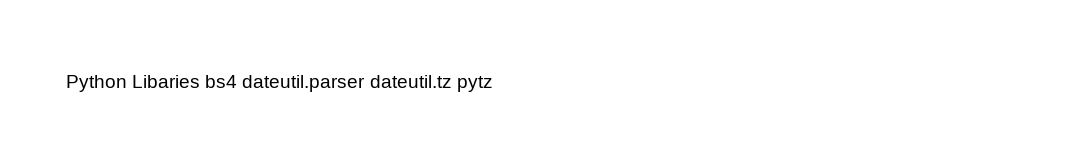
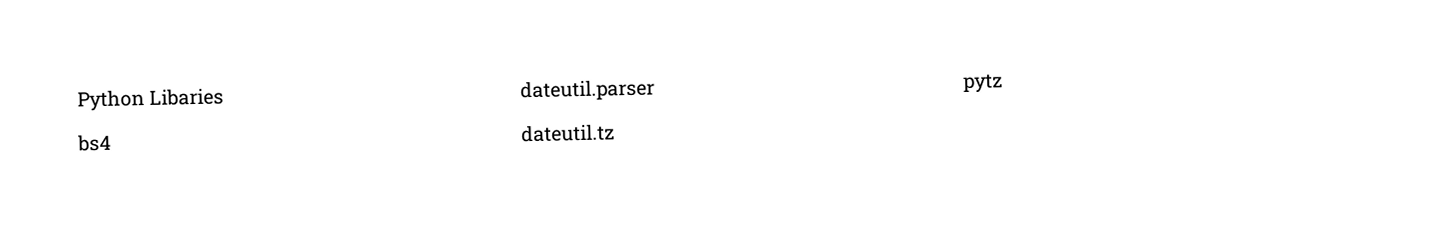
- Python Libaries bs4 dateutil.parser dateutil.tz pytz
+ Python Libaries
+ bs4
+ dateutil.parser
+ dateutil.tz
+ pytz

